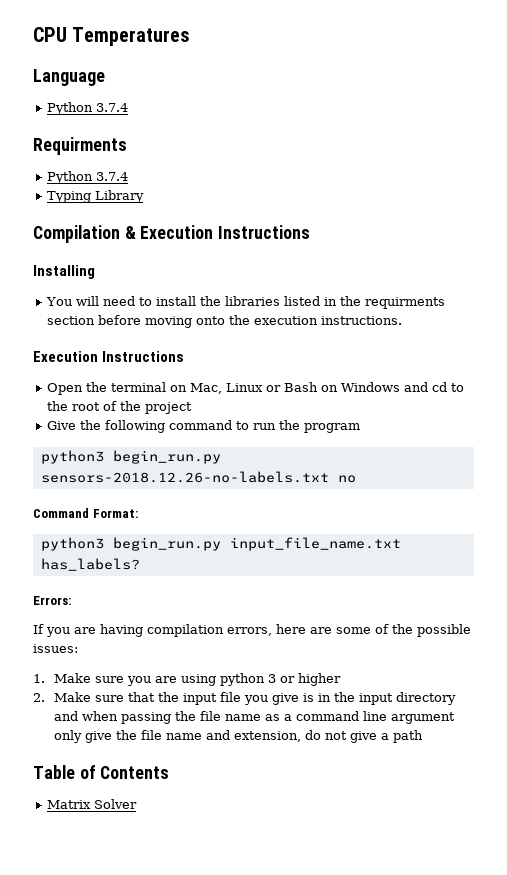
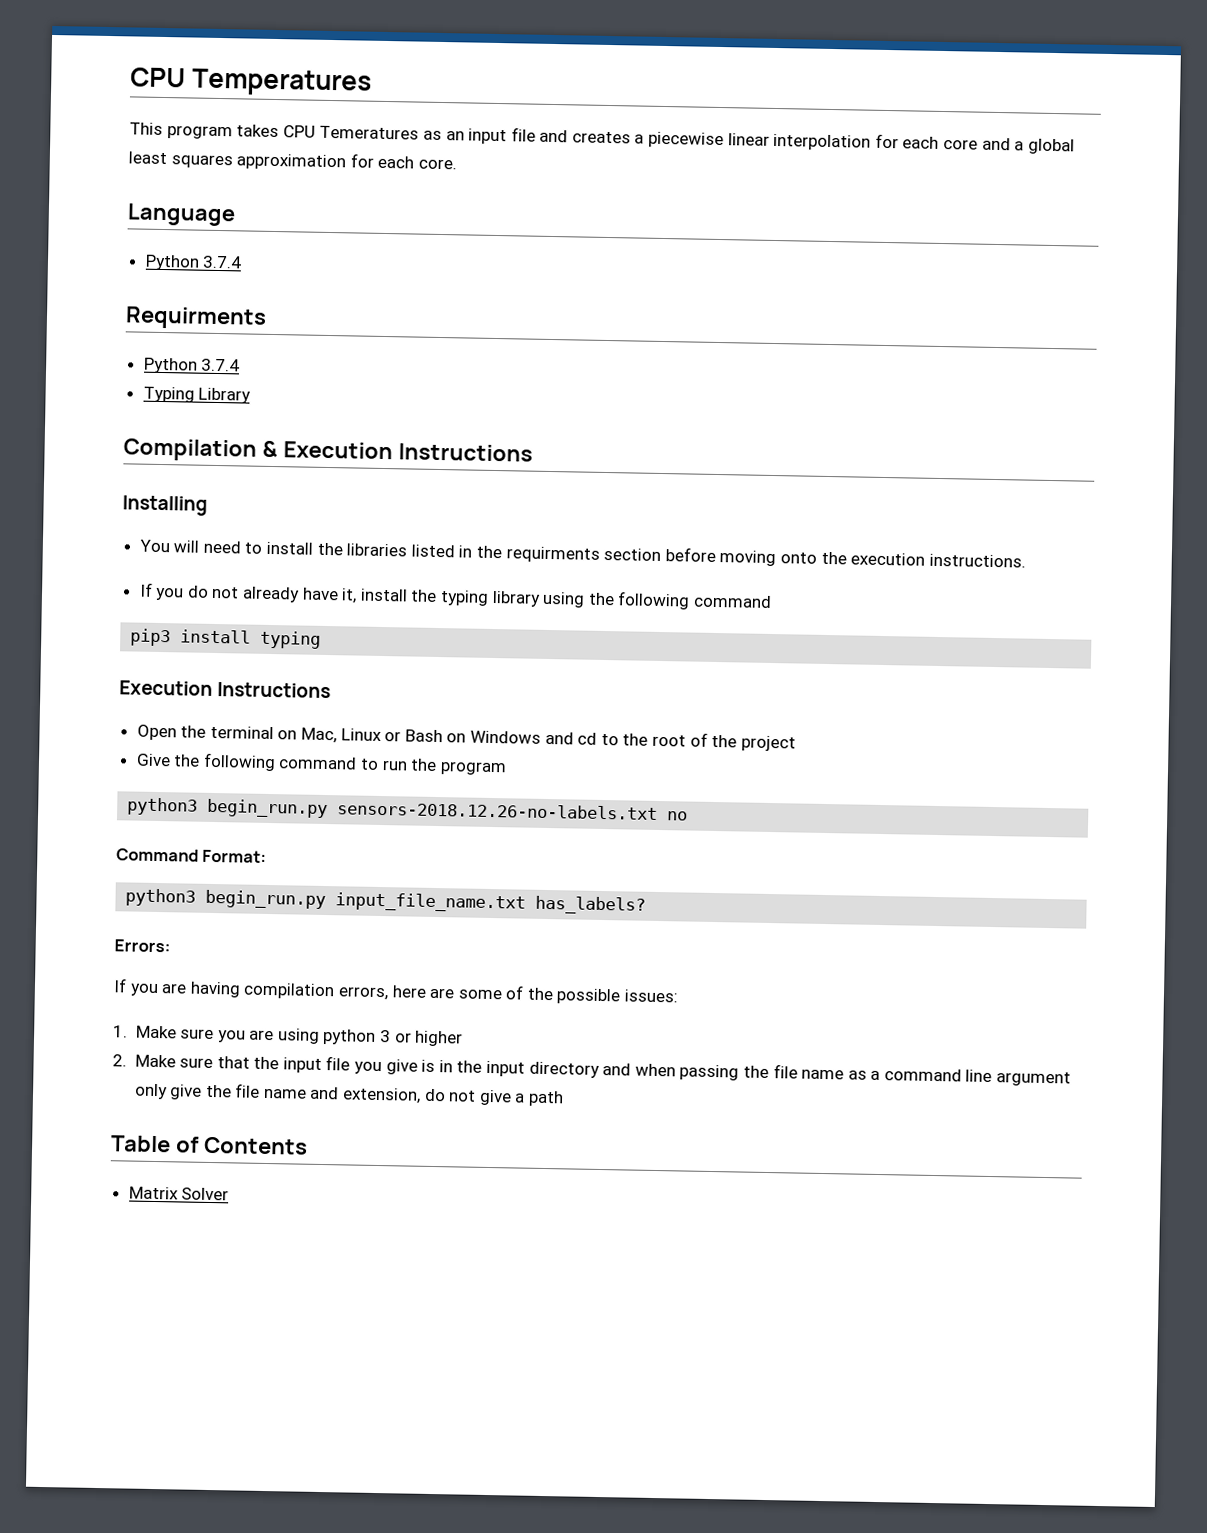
+ This program takes CPU Temeratures as an input file and creates a piecewise linear interpolation for each core and a global least squares approximation for each core.
+ If you do not already have it, install the typing library using the following command
+ pip3 install typing

